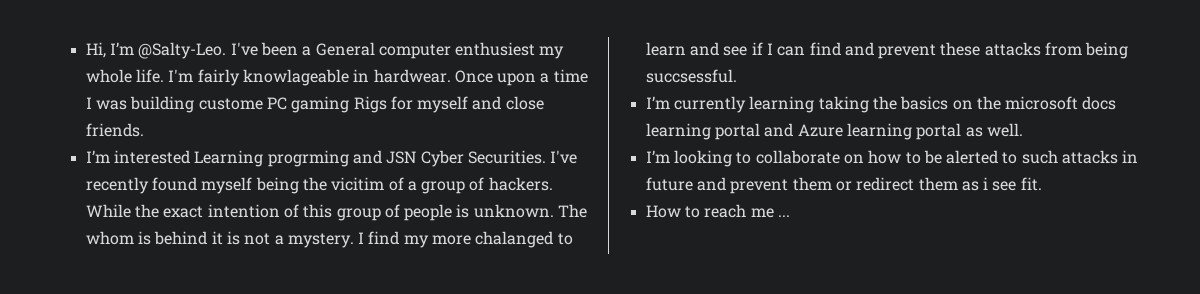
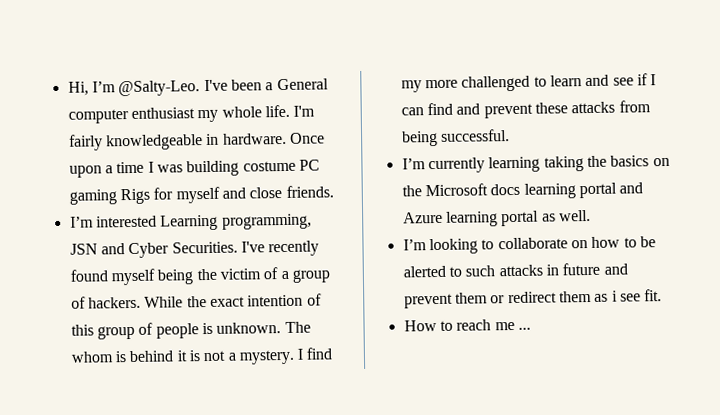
- I've been a General computer enthusiest my whole life.
+ I've been a General computer enthusiast my whole life.
- I'm fairly knowlageable in hardwear.
+ I'm fairly knowledgeable in hardware.
- Once upon a time I was building custome PC gaming Rigs for myself and close friends.
+ Once upon a time I was building costume PC gaming Rigs for myself and close friends.
- I’m interested Learning progrming and JSN Cyber Securities.
+ I’m interested Learning programming, JSN and Cyber Securities.
- I've recently found myself being the vicitim of a group of hackers.
+ I've recently found myself being the victim of a group of hackers.
- I find my more chalanged to learn and see if I can find and prevent these attacks from being succsessful.
+ I find my more challenged to learn and see if I can find and prevent these attacks from being successful.
- I’m currently learning taking the basics on the microsoft docs learning portal and Azure learning portal as well.
+ I’m currently learning taking the basics on the Microsoft docs learning portal and Azure learning portal as well.

